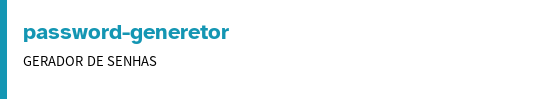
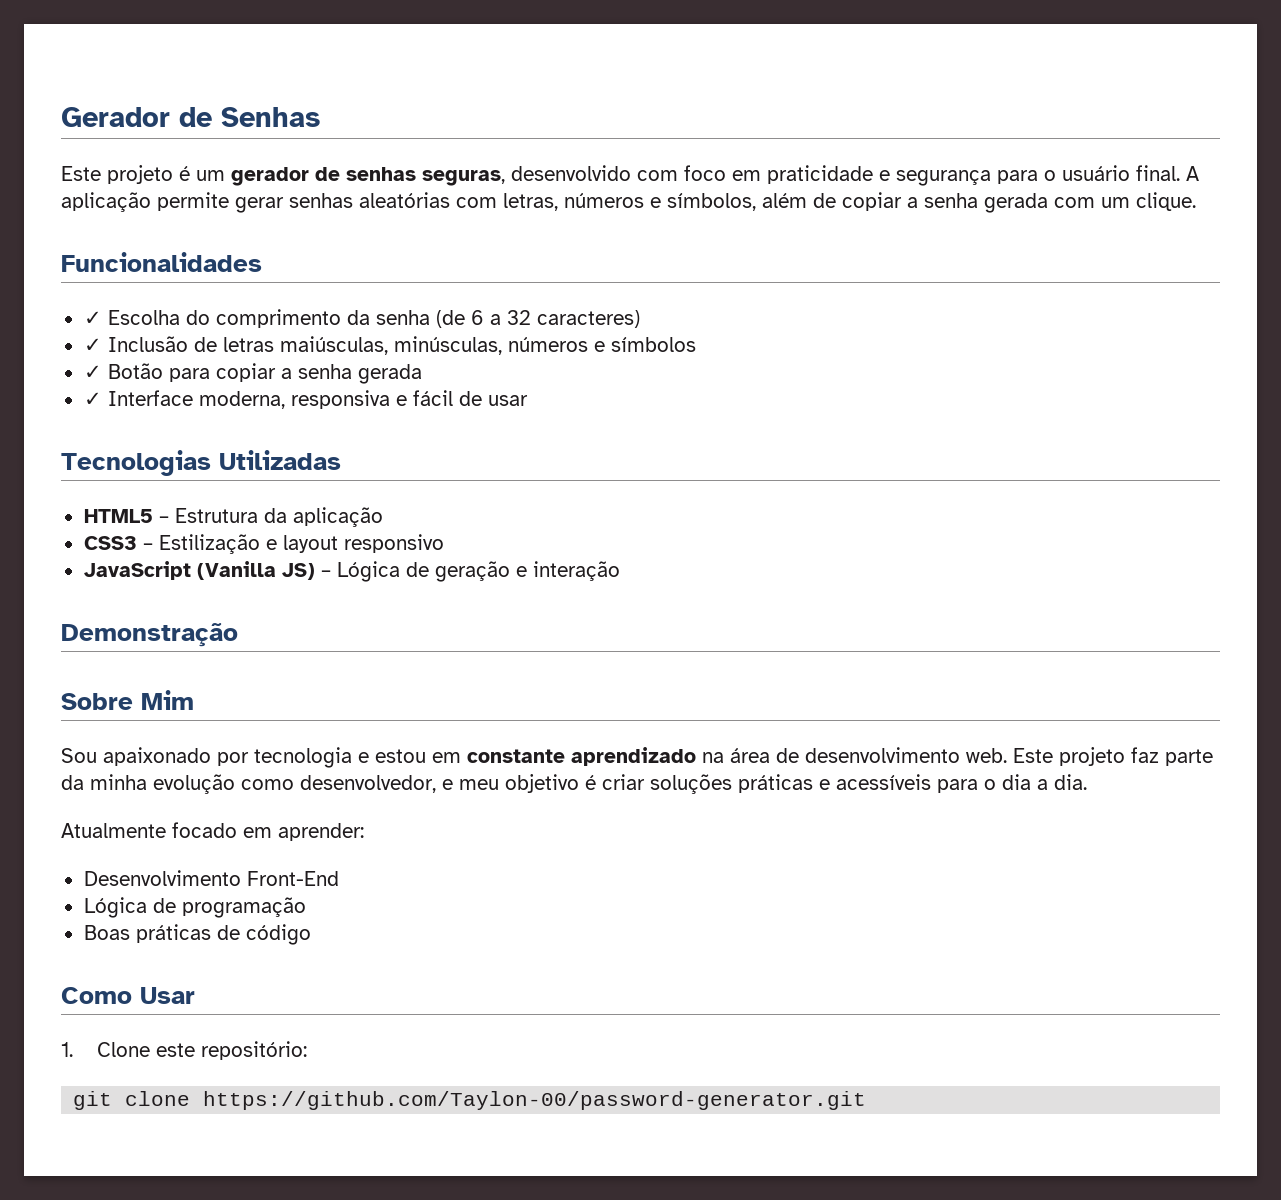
- password-generetor
- GERADOR DE SENHAS
+ Gerador de Senhas
+ Este projeto é um gerador de senhas seguras, desenvolvido com foco em praticidade e segurança para o usuário final. A aplicação permite gerar senhas aleatórias com letras, números e símbolos, além de copiar a senha gerada com um clique.
+ Funcionalidades
+ ✓ Escolha do comprimento da senha (de 6 a 32 caracteres)
+ ✓ Inclusão de letras maiúsculas, minúsculas, números e símbolos
+ ✓ Botão para copiar a senha gerada
+ ✓ Interface moderna, responsiva e fácil de usar
+ Tecnologias Utilizadas
+ HTML5 – Estrutura da aplicação
+ CSS3 – Estilização e layout responsivo
+ JavaScript (Vanilla JS) – Lógica de geração e interação
+ Demonstração
+ Sobre Mim
+ Sou apaixonado por tecnologia e estou em constante aprendizado na área de desenvolvimento web. Este projeto faz parte da minha evolução como desenvolvedor, e meu objetivo é criar soluções práticas e acessíveis para o dia a dia.
+ Atualmente focado em aprender:
+ Desenvolvimento Front-End
+ Lógica de programação
+ Boas práticas de código
+ Como Usar
+ 1. Clone este repositório:
+ git clone https://github.com/Taylon-00/password-generator.git

